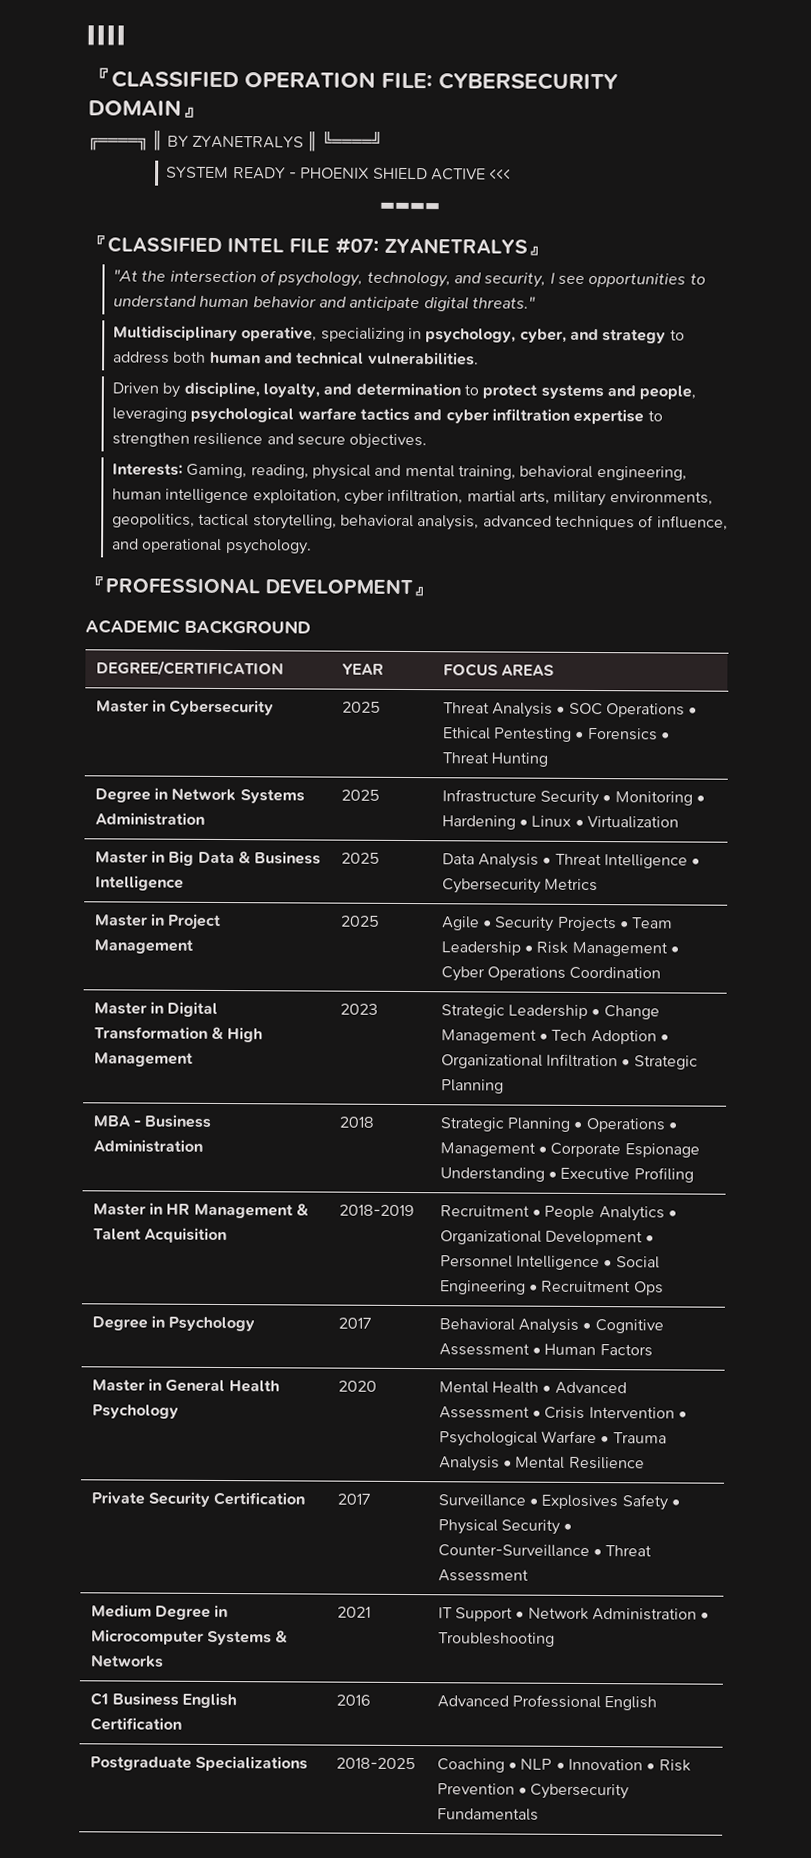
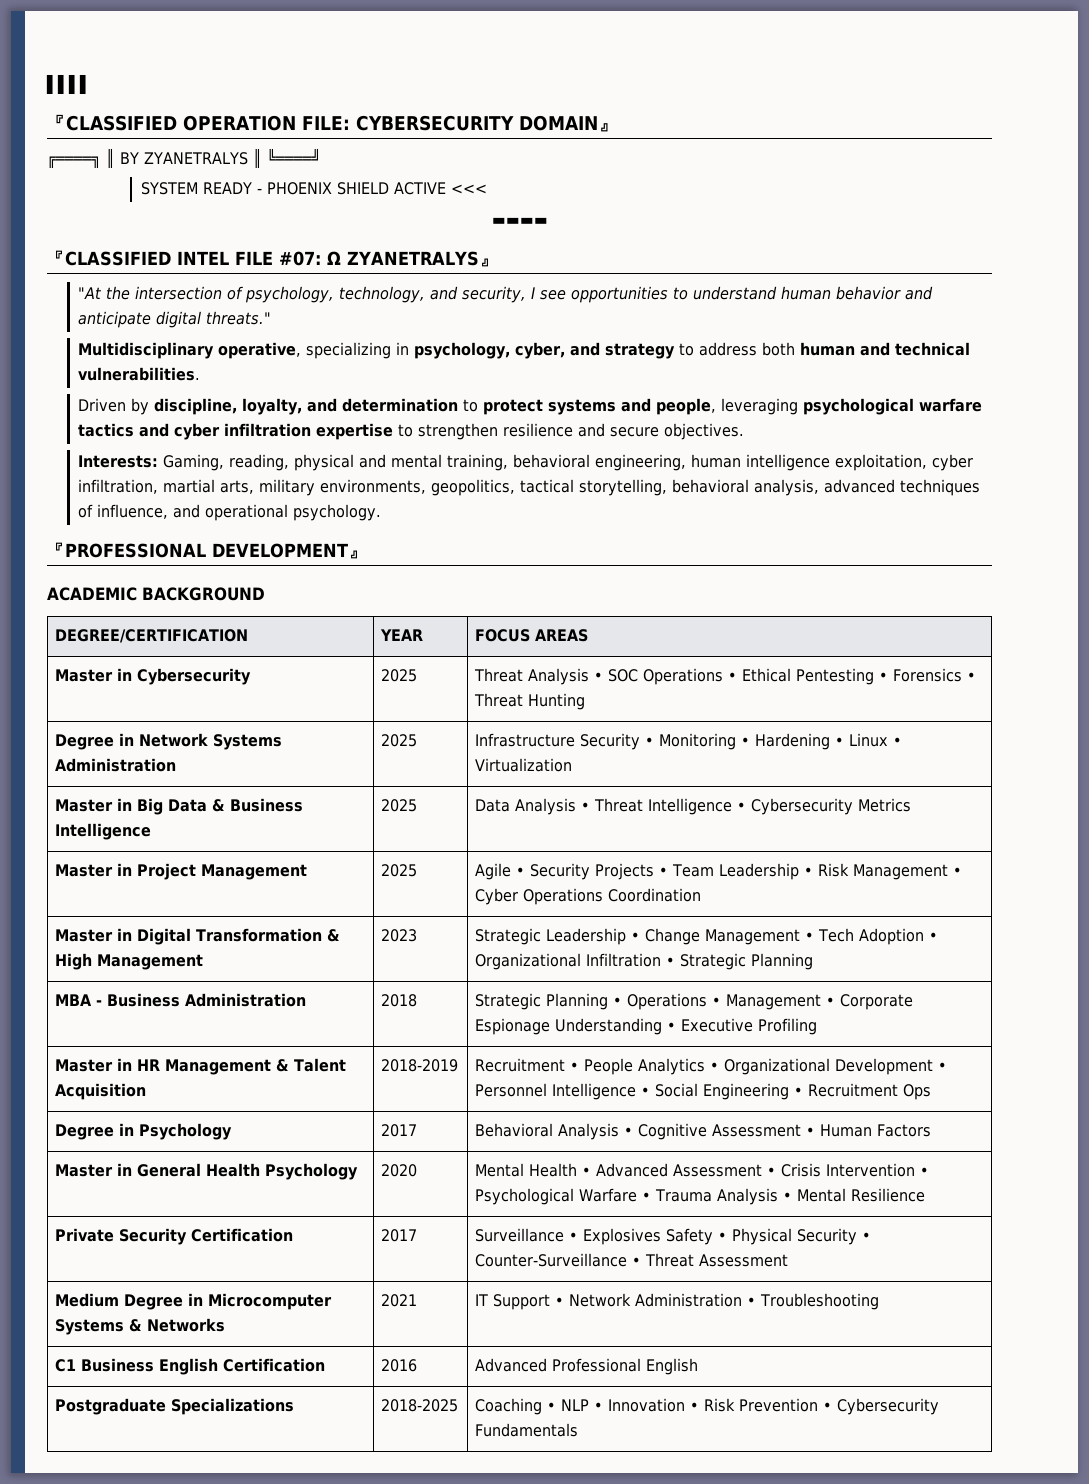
- 『CLASSIFIED INTEL FILE #07: ZYANETRALYS』
+ 『CLASSIFIED INTEL FILE #07: Ω ZYANETRALYS』

